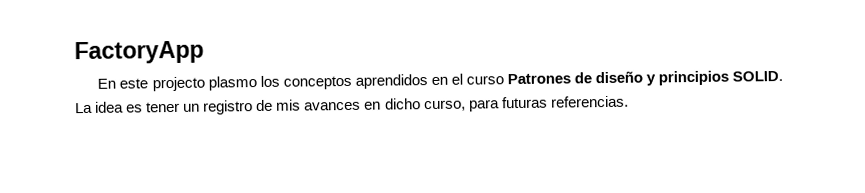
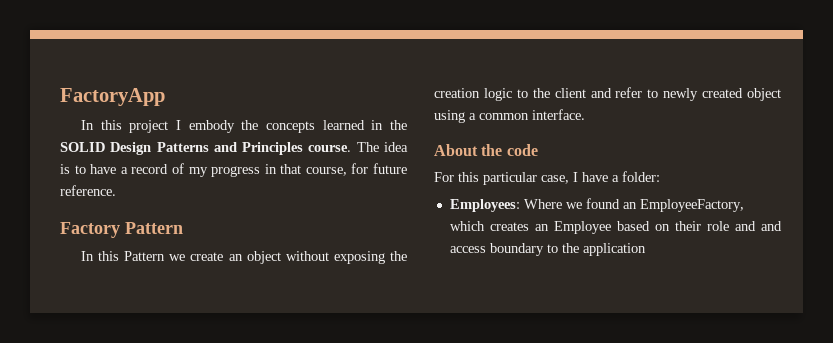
- En este projecto plasmo los conceptos aprendidos en el curso Patrones de diseño y principios SOLID. La idea es tener un registro de mis avances en dicho curso, para futuras referencias.
+ In this project I embody the concepts learned in the SOLID Design Patterns and Principles course. The idea is to have a record of my progress in that course, for future reference.
+ Factory Pattern
+ In this Pattern we create an object without exposing the creation logic to the client and refer to newly created object using a common interface.
+ About the code
+ For this particular case, I have a folder:
+ Employees: Where we found an EmployeeFactory, which creates an Employee based on their role and and access boundary to the application

